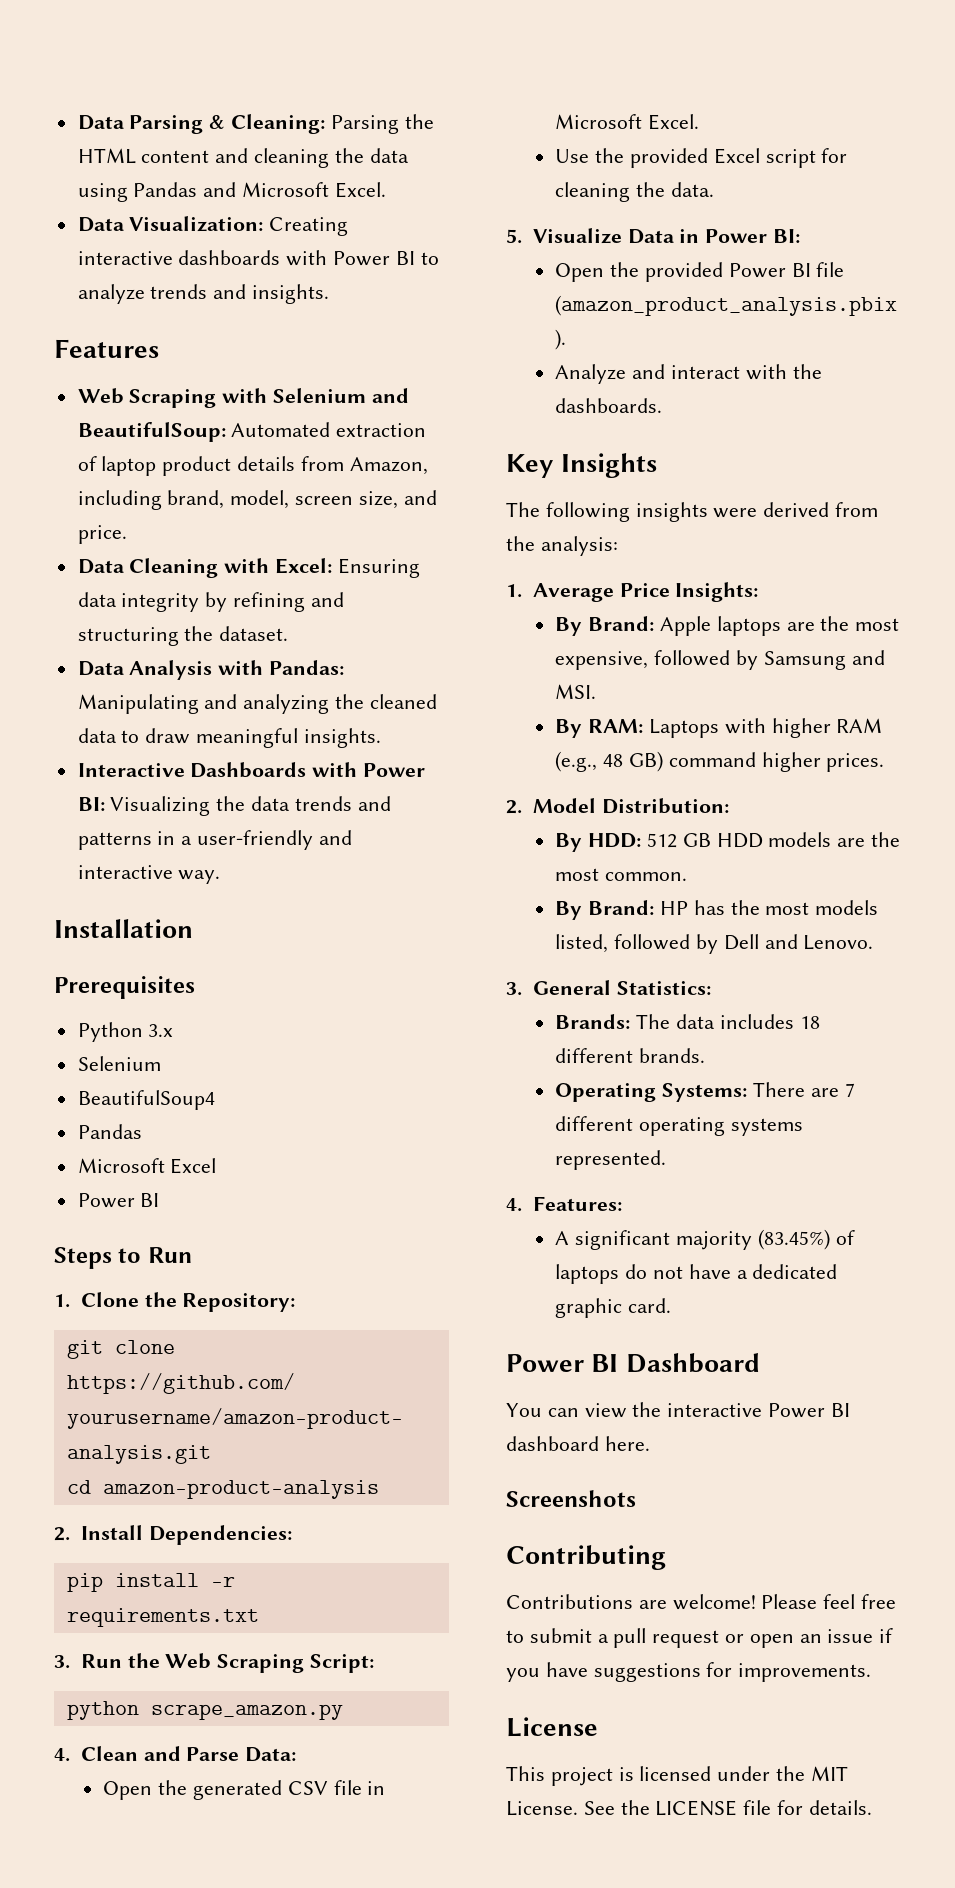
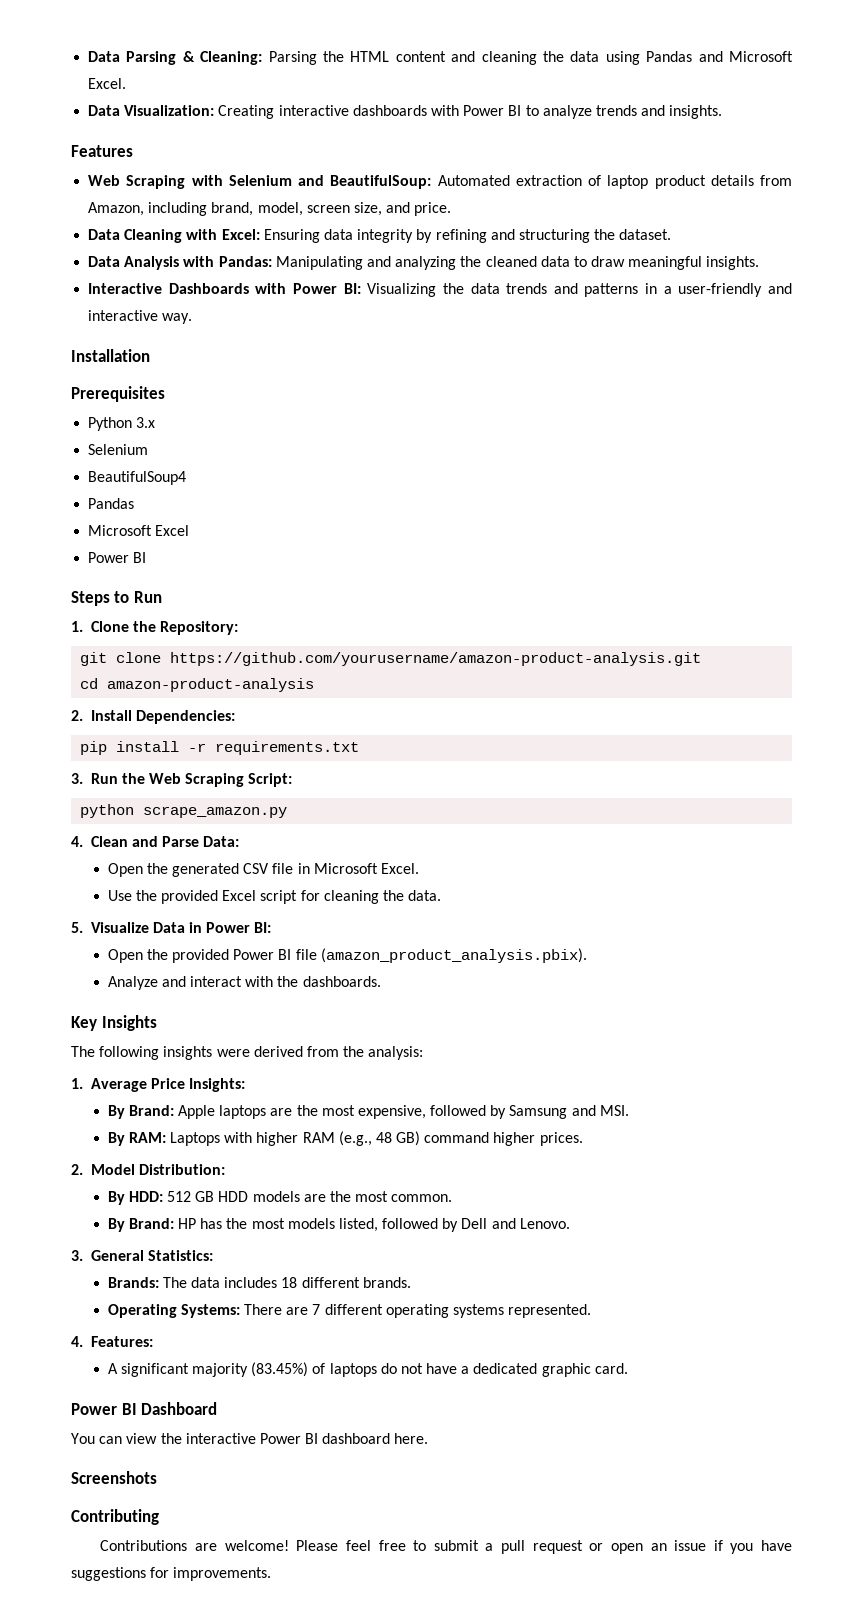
- License
- This project is licensed under the MIT License. See the LICENSE file for details.

